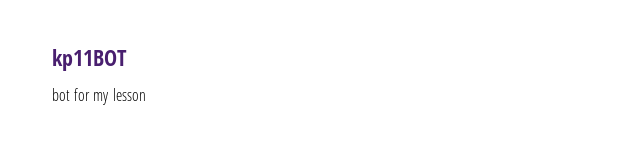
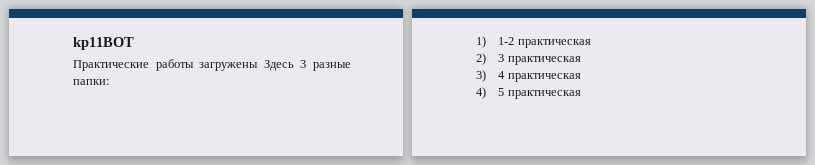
- bot for my lesson
+ Практические работы загружены Здесь 3 разные папки:
+ 1) 1-2 практическая
+ 2) 3 практическая
+ 3) 4 практическая
+ 4) 5 практическая

